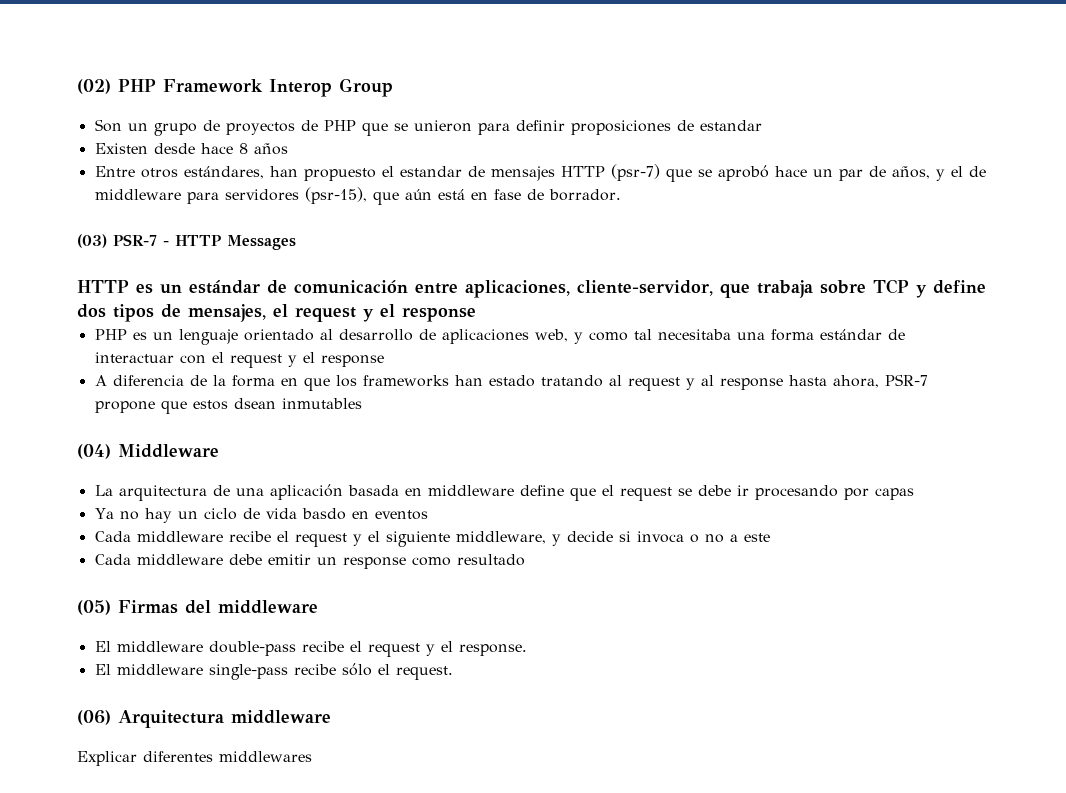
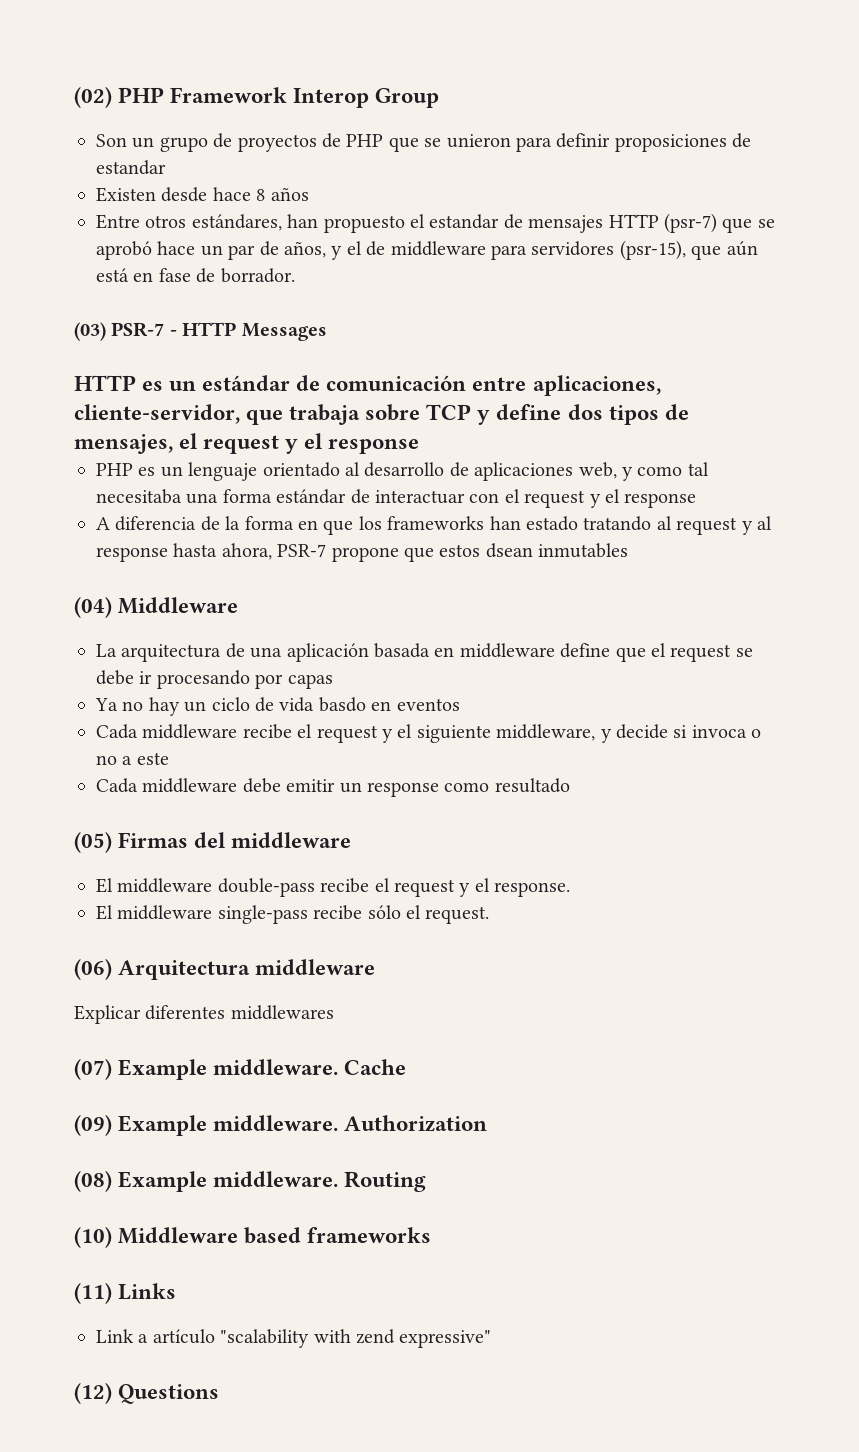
+ (07) Example middleware. Cache
+ (09) Example middleware. Authorization
+ (08) Example middleware. Routing
+ (10) Middleware based frameworks
+ (11) Links
+ Link a artículo "scalability with zend expressive"
+ (12) Questions

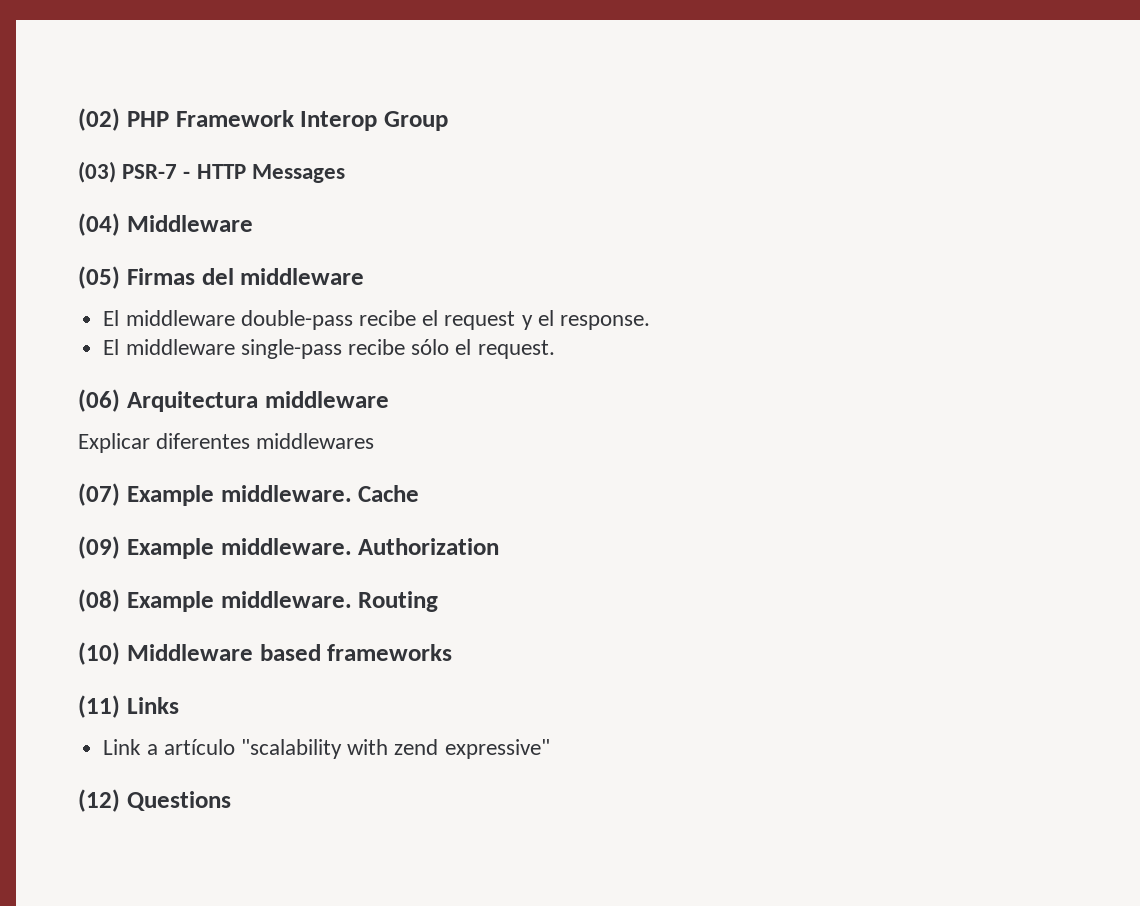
- Son un grupo de proyectos de PHP que se unieron para definir proposiciones de estandar
- Existen desde hace 8 años
- Entre otros estándares, han propuesto el estandar de mensajes HTTP (psr-7) que se aprobó hace un par de años, y el de middleware para servidores (psr-15), que aún está en fase de borrador.
- HTTP es un estándar de comunicación entre aplicaciones, cliente-servidor, que trabaja sobre TCP y define dos tipos de mensajes, el request y el response
- PHP es un lenguaje orientado al desarrollo de aplicaciones web, y como tal necesitaba una forma estándar de interactuar con el request y el response
- A diferencia de la forma en que los frameworks han estado tratando al request y al response hasta ahora, PSR-7 propone que estos dsean inmutables
  (04) Middleware
- La arquitectura de una aplicación basada en middleware define que el request se debe ir procesando por capas
- Ya no hay un ciclo de vida basdo en eventos
- Cada middleware recibe el request y el siguiente middleware, y decide si invoca o no a este
- Cada middleware debe emitir un response como resultado

